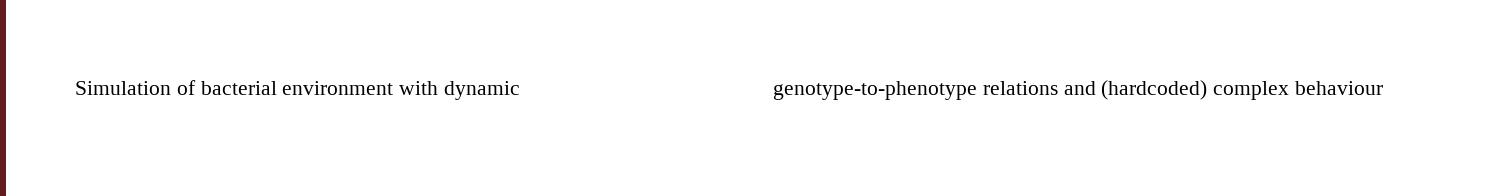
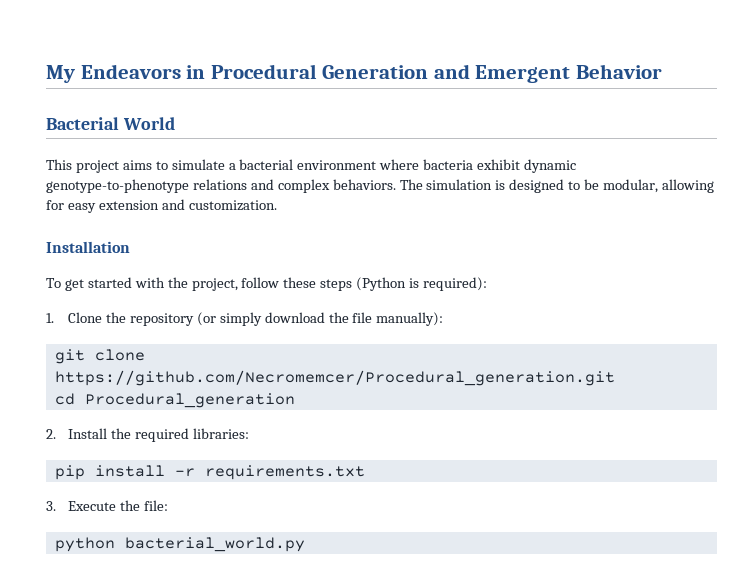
- Simulation of bacterial environment with dynamic genotype-to-phenotype relations and (hardcoded) complex behaviour
+ My Endeavors in Procedural Generation and Emergent Behavior
+ Bacterial World
+ This project aims to simulate a bacterial environment where bacteria exhibit dynamic genotype-to-phenotype relations and complex behaviors. The simulation is designed to be modular, allowing for easy extension and customization.
+ Installation
+ To get started with the project, follow these steps (Python is required):
+ 1. Clone the repository (or simply download the file manually):
+ git clone https://github.com/Necromemcer/Procedural_generation.git
+ cd Procedural_generation
+ 2. Install the required libraries:
+ pip install -r requirements.txt
+ 3. Execute the file:
+ python bacterial_world.py

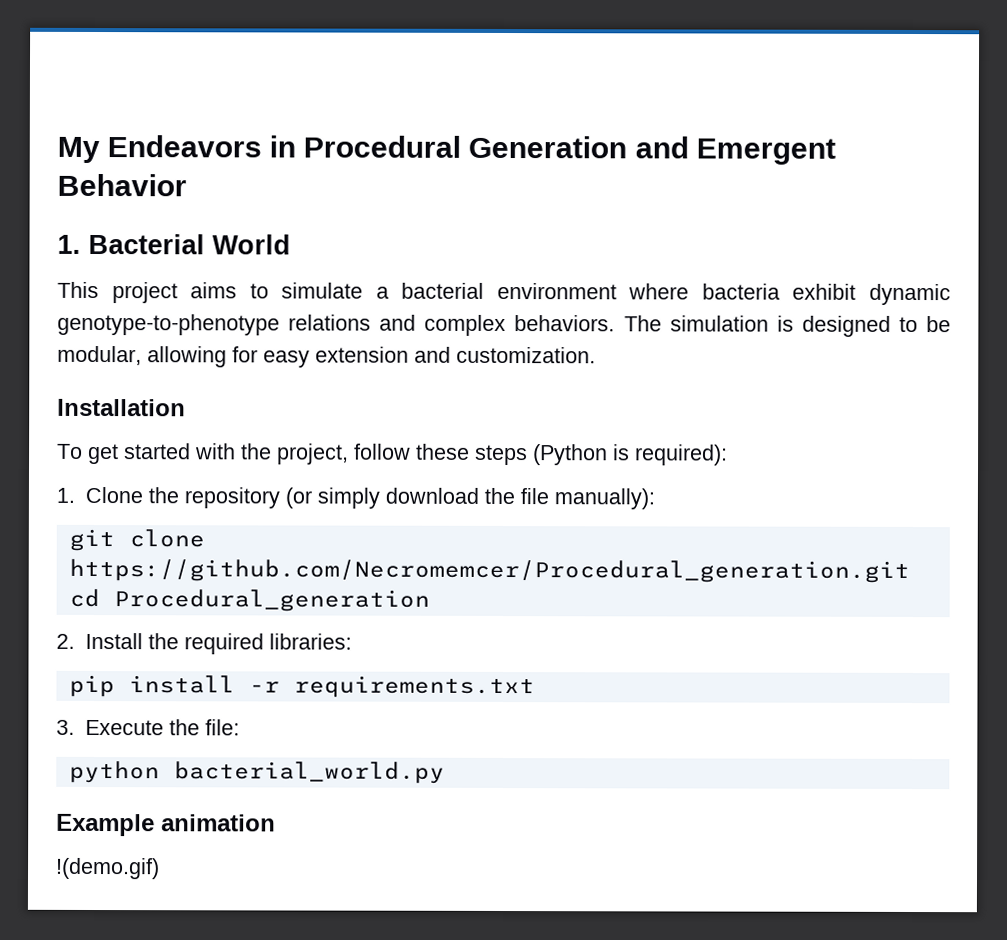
- Bacterial World
+ 1. Bacterial World
+ Example animation
+ !(demo.gif)

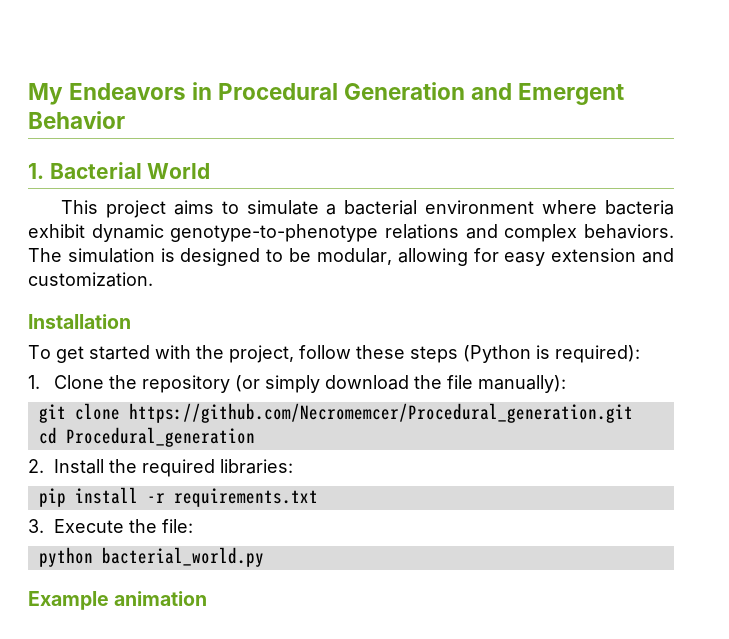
- !(demo.gif)

